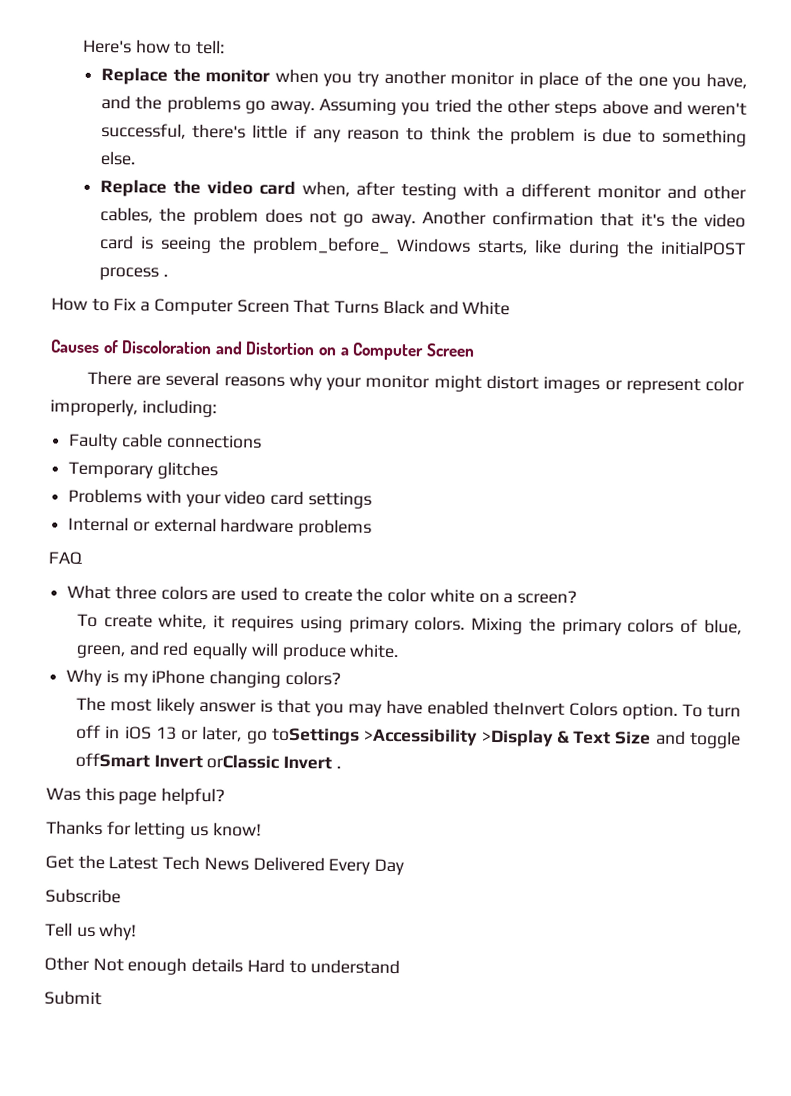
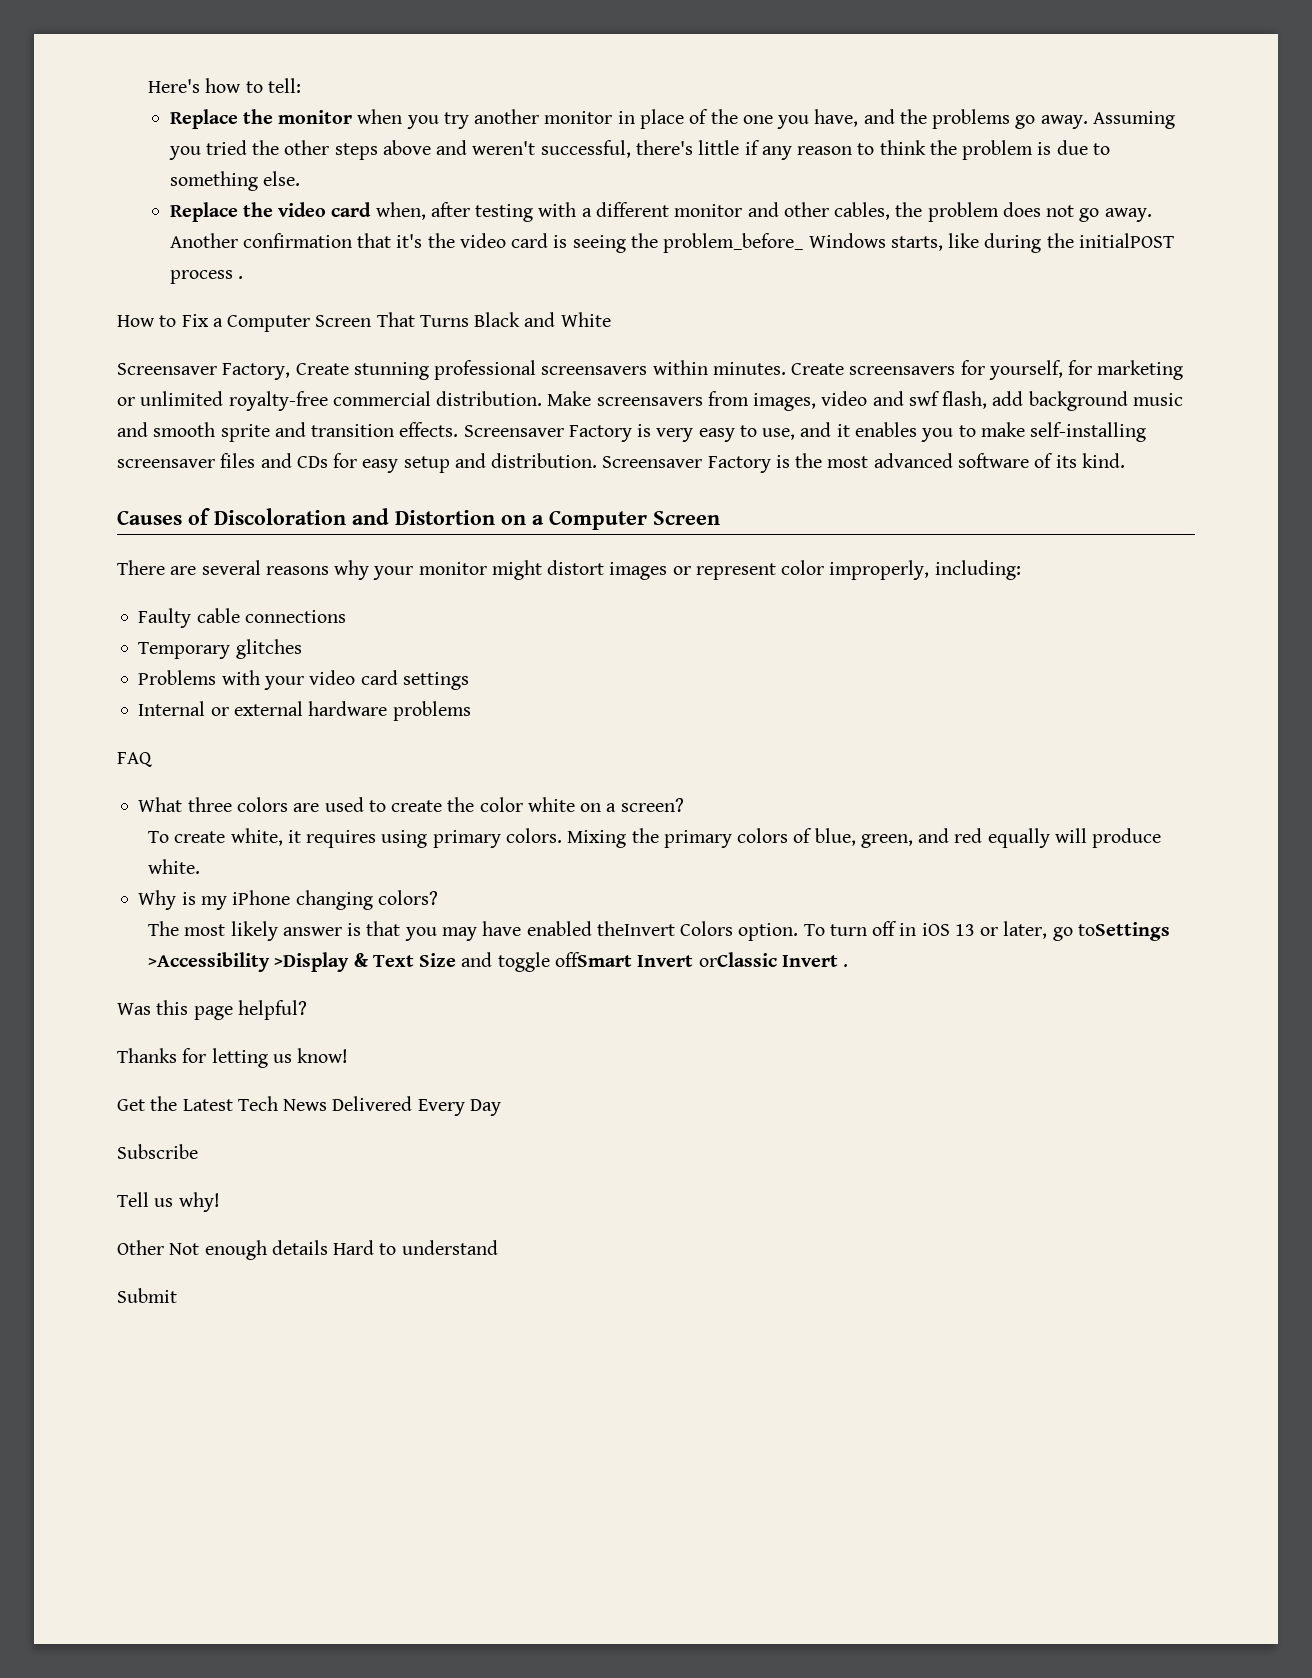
+ Screensaver Factory, Create stunning professional screensavers within minutes. Create screensavers for yourself, for marketing or unlimited royalty-free commercial distribution. Make screensavers from images, video and swf flash, add background music and smooth sprite and transition effects. Screensaver Factory is very easy to use, and it enables you to make self-installing screensaver files and CDs for easy setup and distribution. Screensaver Factory is the most advanced software of its kind.

